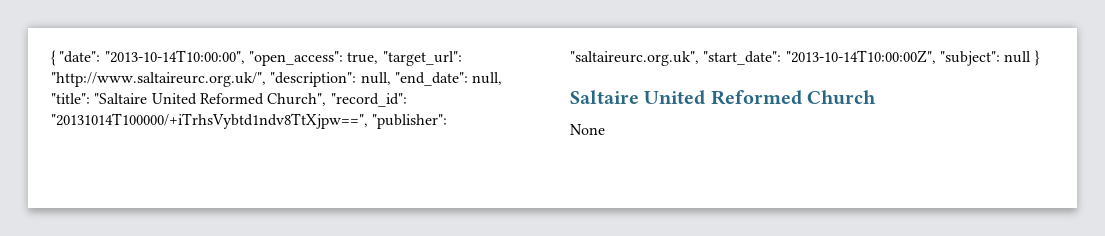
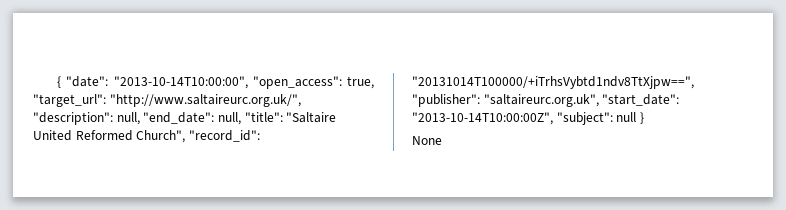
- Saltaire United Reformed Church

